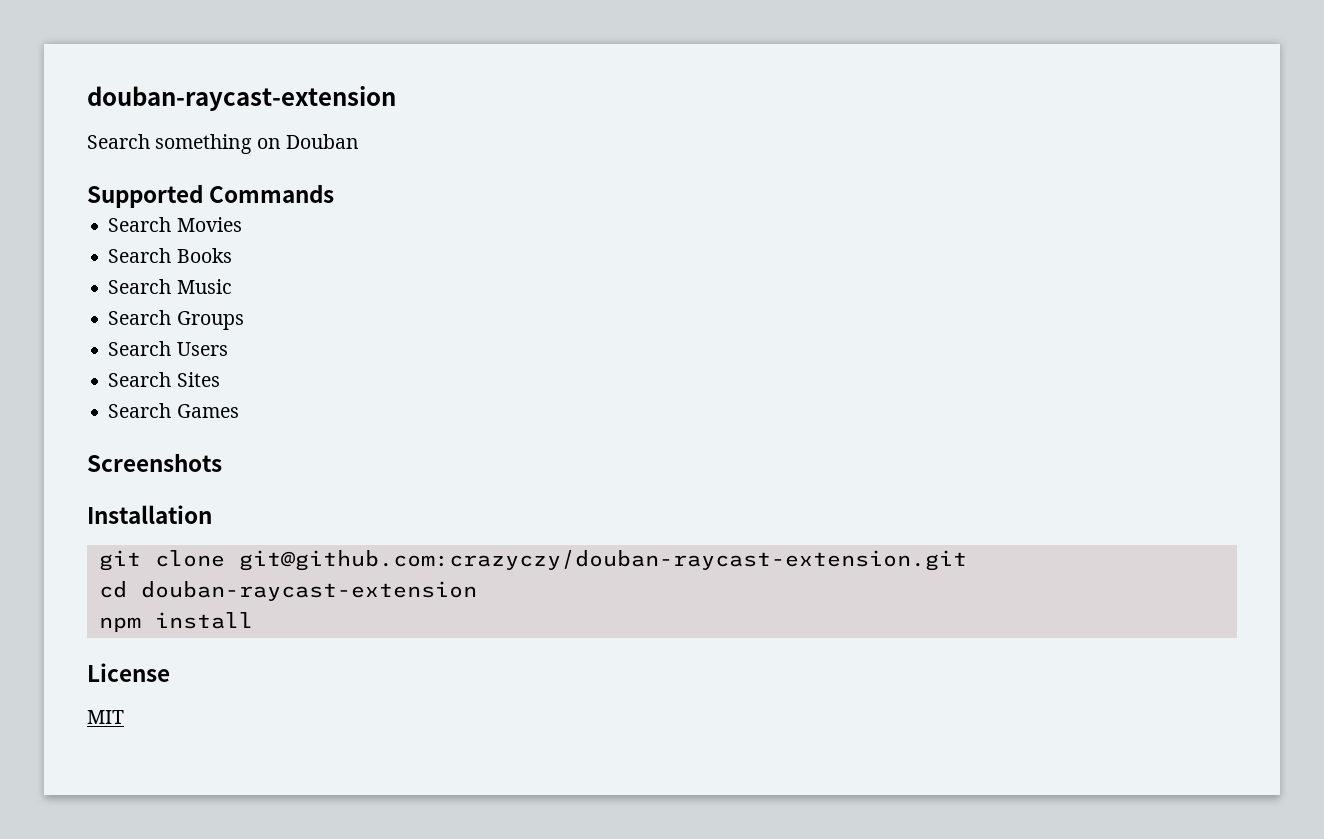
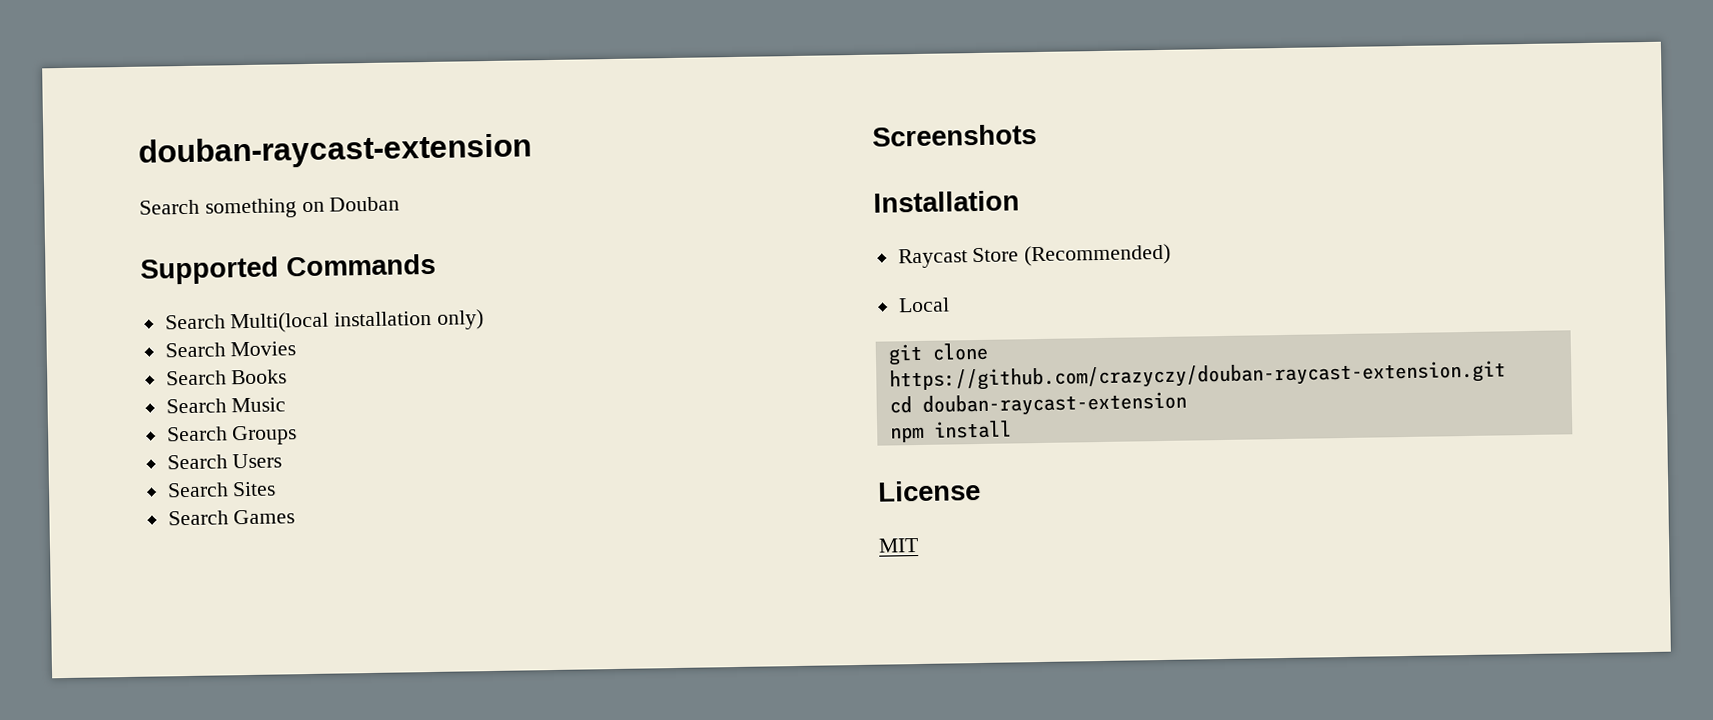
+ Search Multi(local installation only)
+ Raycast Store (Recommended)
+ Local
- git clone git@github.com:crazyczy/douban-raycast-extension.git
+ git clone https://github.com/crazyczy/douban-raycast-extension.git

